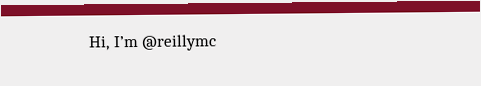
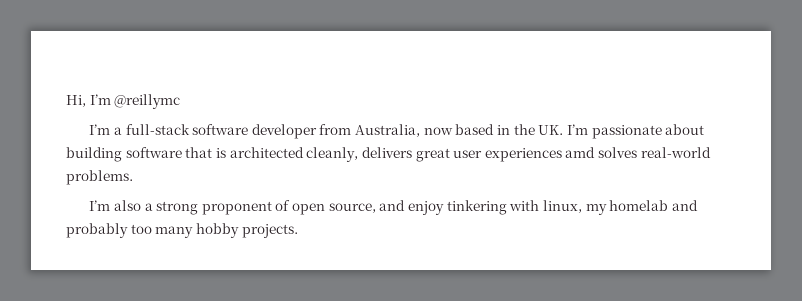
+ I’m a full-stack software developer from Australia, now based in the UK. I’m passionate about building software that is architected cleanly, delivers great user experiences amd solves real-world problems.
+ I’m also a strong proponent of open source, and enjoy tinkering with linux, my homelab and probably too many hobby projects.

